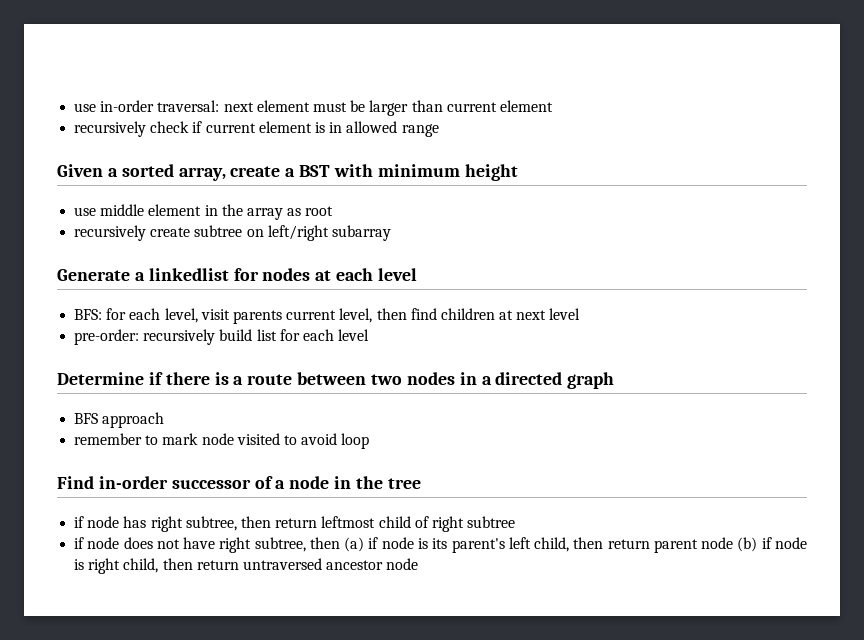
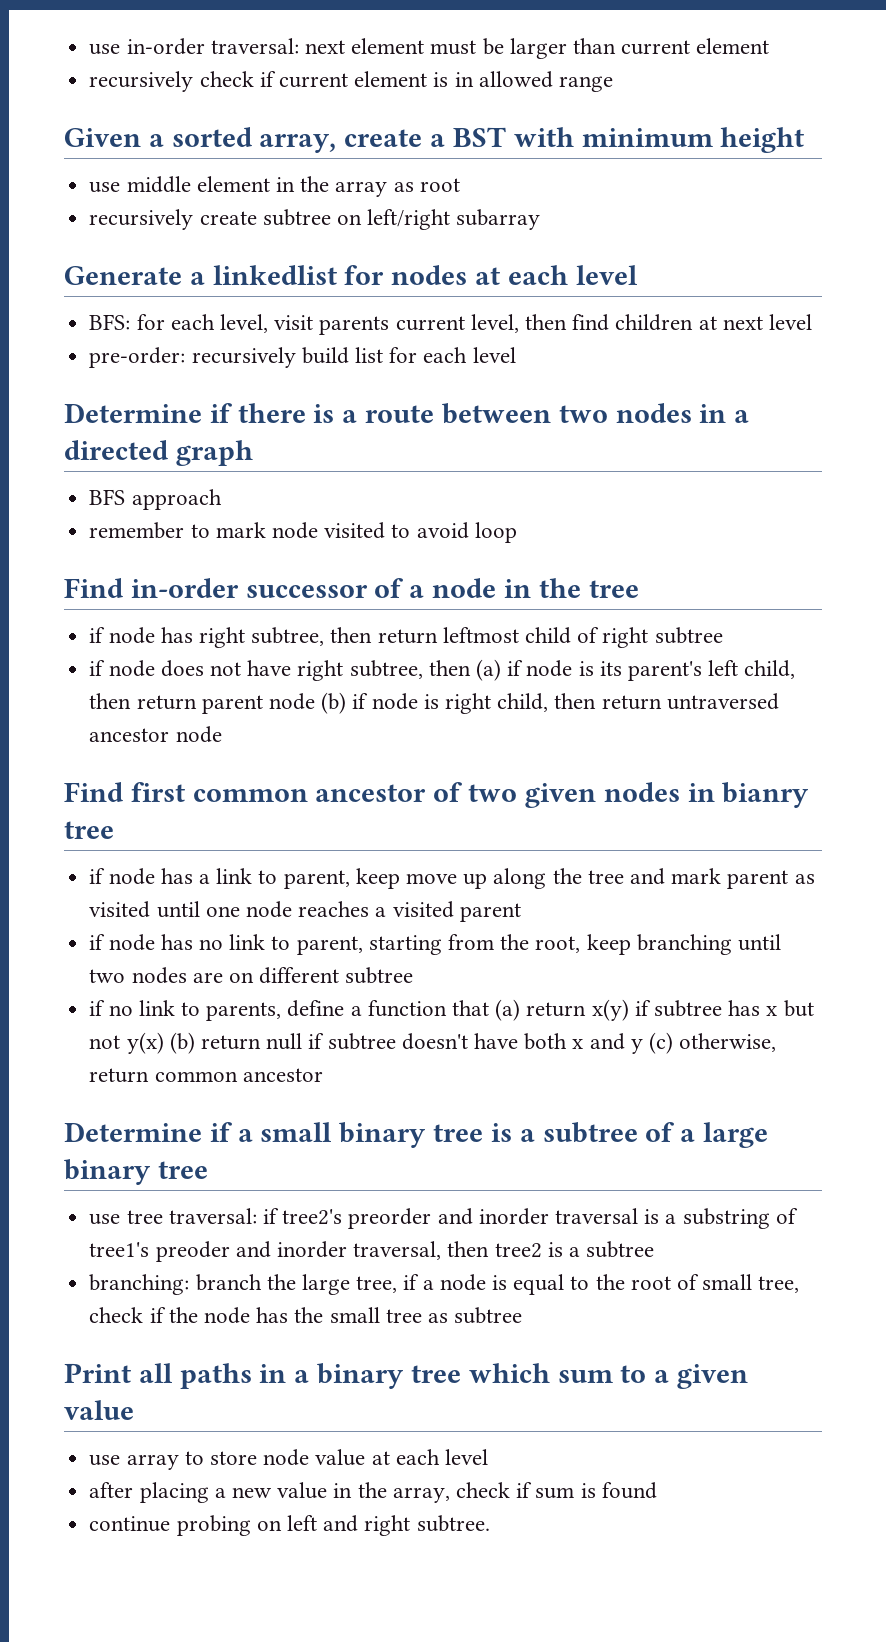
+ Find first common ancestor of two given nodes in bianry tree
+ if node has a link to parent, keep move up along the tree and mark parent as visited until one node reaches a visited parent
+ if node has no link to parent, starting from the root, keep branching until two nodes are on different subtree
+ if no link to parents, define a function that (a) return x(y) if subtree has x but not y(x) (b) return null if subtree doesn't have both x and y (c) otherwise, return common ancestor
+ Determine if a small binary tree is a subtree of a large binary tree
+ use tree traversal: if tree2's preorder and inorder traversal is a substring of tree1's preoder and inorder traversal, then tree2 is a subtree
+ branching: branch the large tree, if a node is equal to the root of small tree, check if the node has the small tree as subtree
+ Print all paths in a binary tree which sum to a given value
+ use array to store node value at each level
+ after placing a new value in the array, check if sum is found
+ continue probing on left and right subtree.

